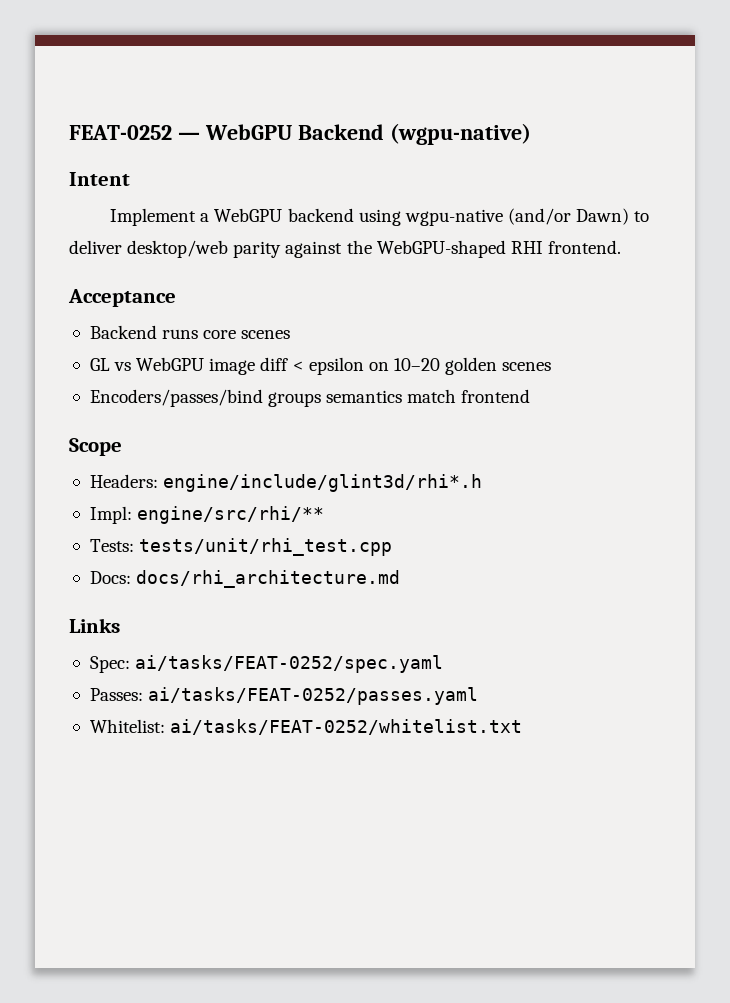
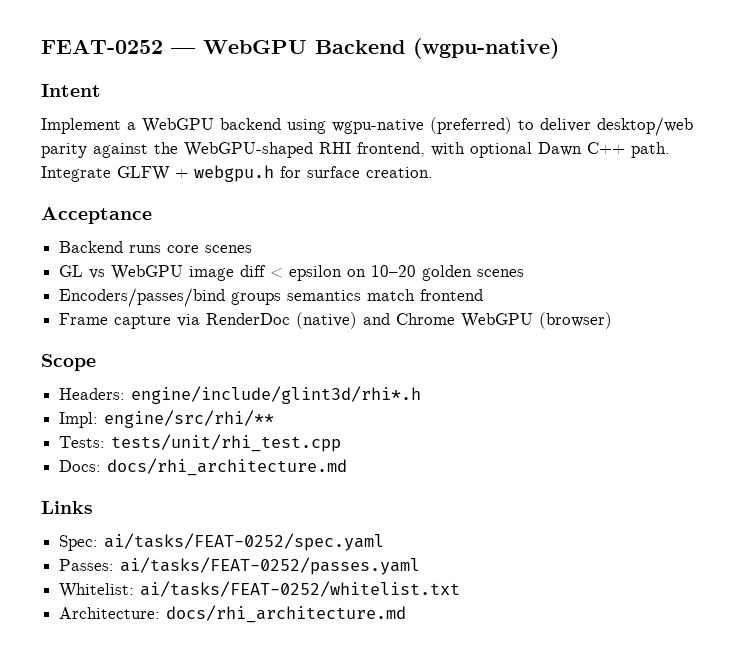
- Implement a WebGPU backend using wgpu-native (and/or Dawn) to deliver desktop/web parity against the WebGPU-shaped RHI frontend.
+ Implement a WebGPU backend using wgpu-native (preferred) to deliver desktop/web parity against the WebGPU-shaped RHI frontend, with optional Dawn C++ path. Integrate GLFW + webgpu.h for surface creation.
+ Frame capture via RenderDoc (native) and Chrome WebGPU (browser)
+ Architecture: docs/rhi_architecture.md

